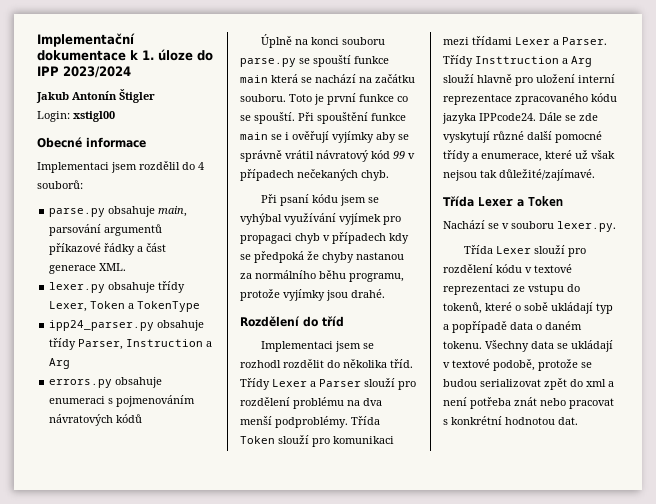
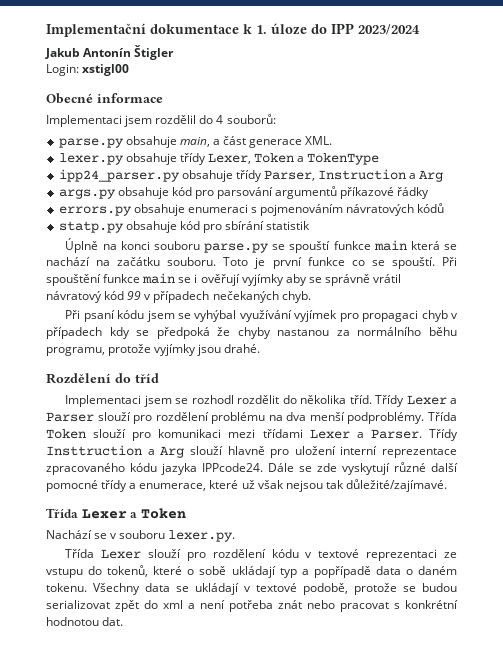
- parse.py obsahuje main, parsování argumentů příkazové řádky a část generace XML.
+ parse.py obsahuje main, a část generace XML.
+ args.py obsahuje kód pro parsování argumentů příkazové řádky
+ statp.py obsahuje kód pro sbírání statistik

